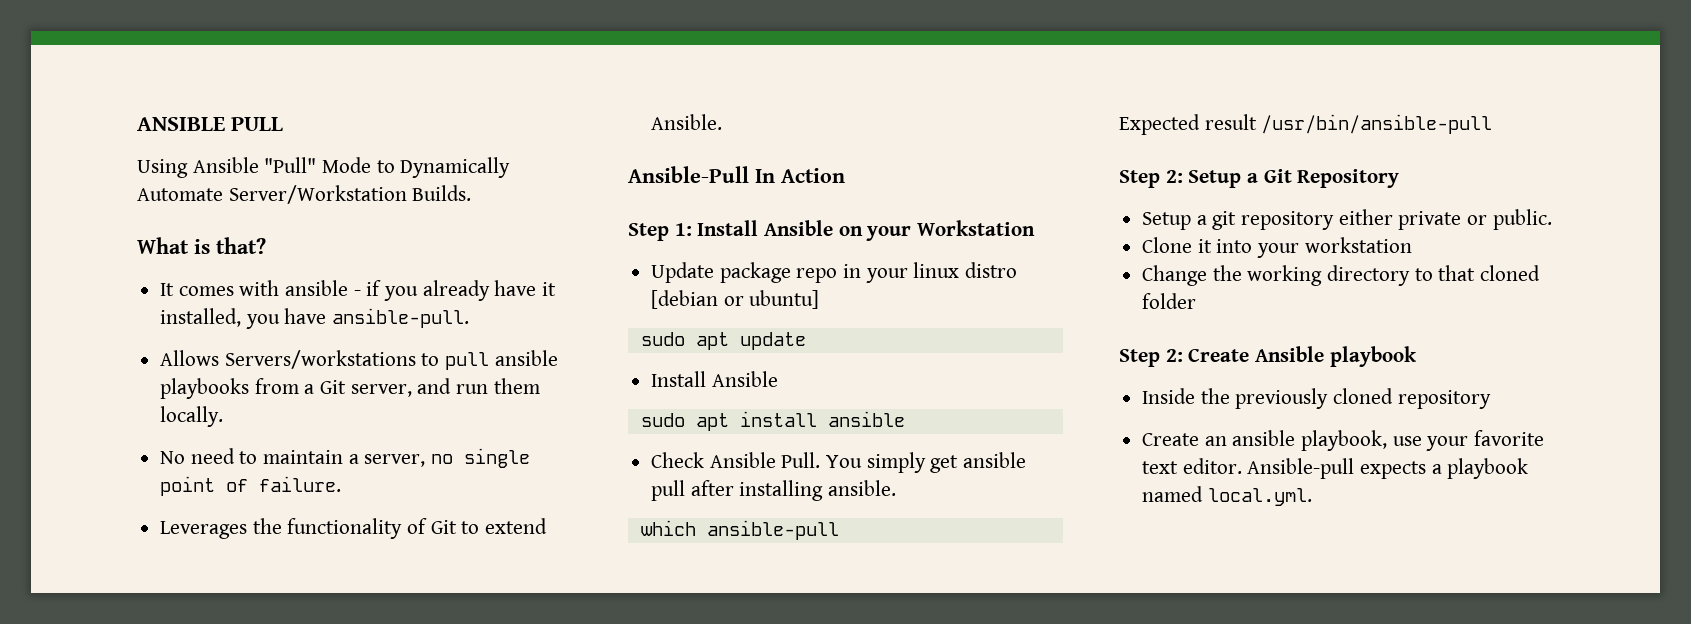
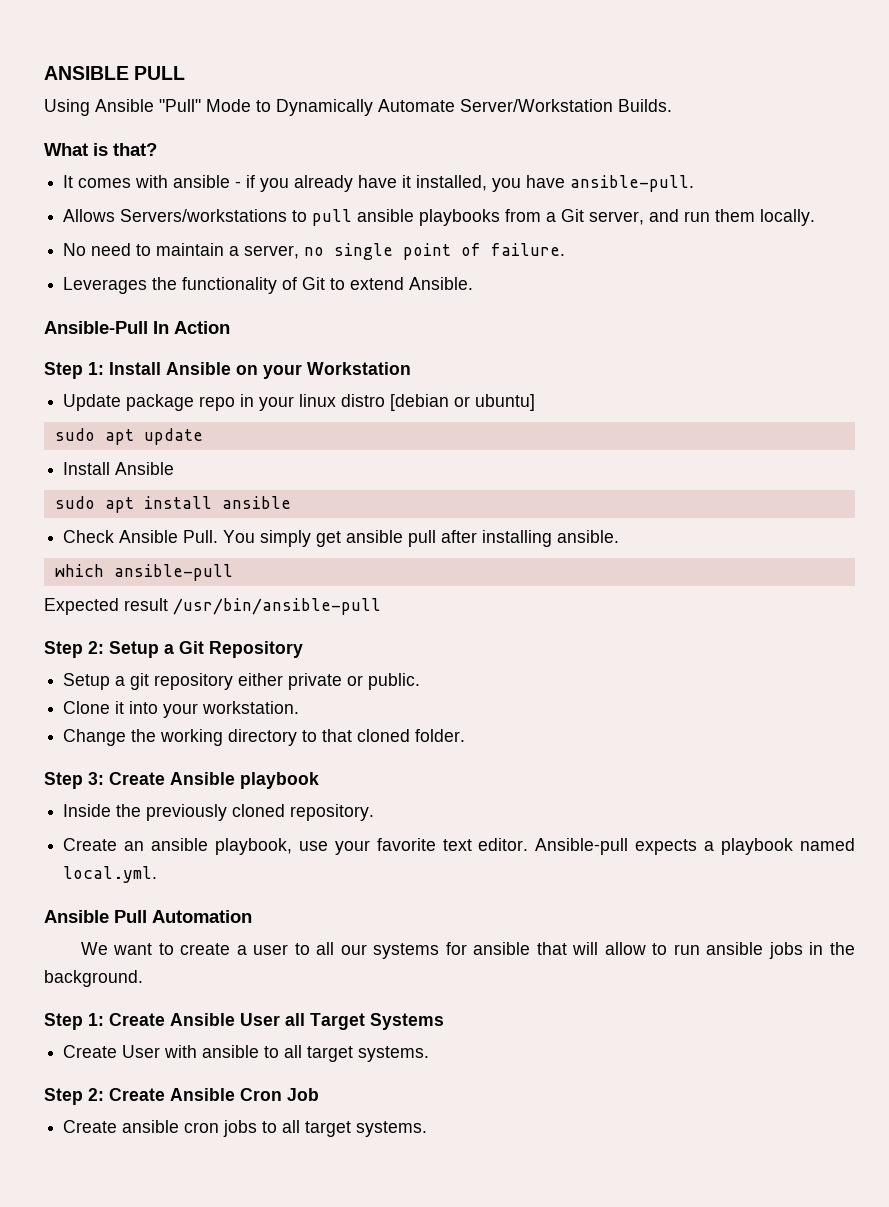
- Clone it into your workstation
+ Clone it into your workstation.
- Change the working directory to that cloned folder
- Step 2: Create Ansible playbook
+ Change the working directory to that cloned folder.
+ Step 3: Create Ansible playbook
- Inside the previously cloned repository
+ Inside the previously cloned repository.
+ Ansible Pull Automation
+ We want to create a user to all our systems for ansible that will allow to run ansible jobs in the background.
+ Step 1: Create Ansible User all Target Systems
+ Create User with ansible to all target systems.
+ Step 2: Create Ansible Cron Job
+ Create ansible cron jobs to all target systems.

